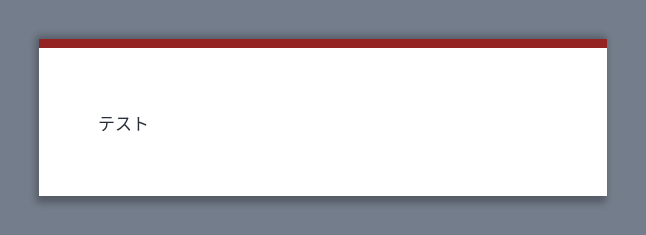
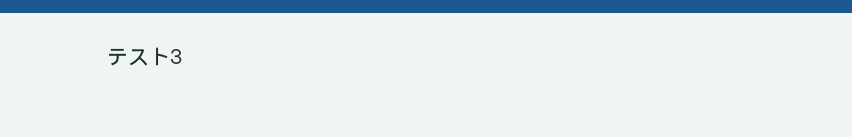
- テスト
+ テスト3

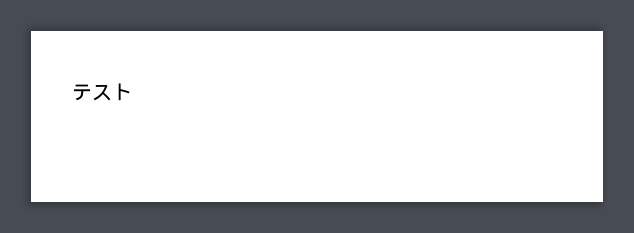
- テスト3
+ テスト

